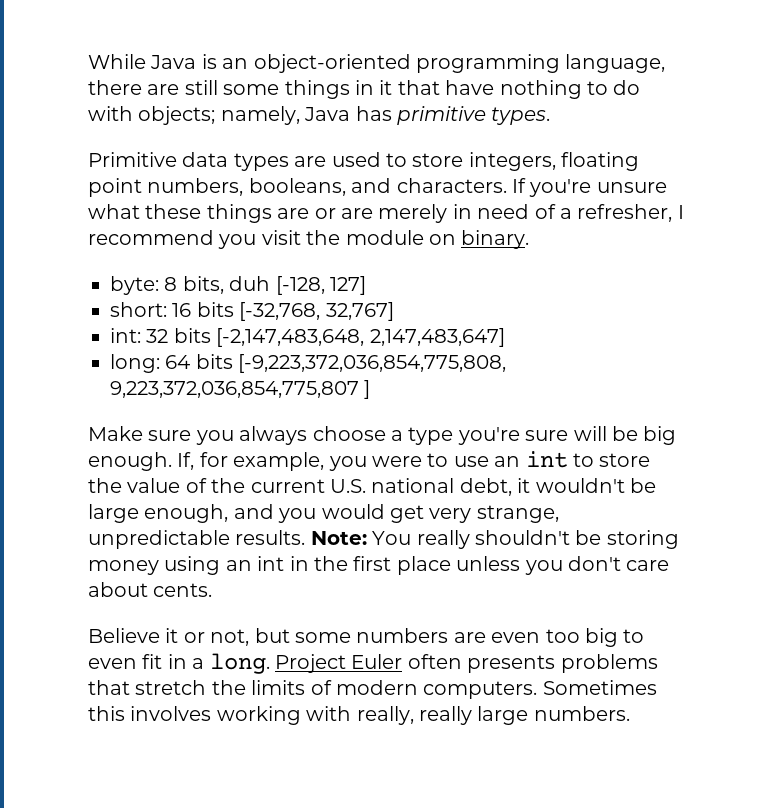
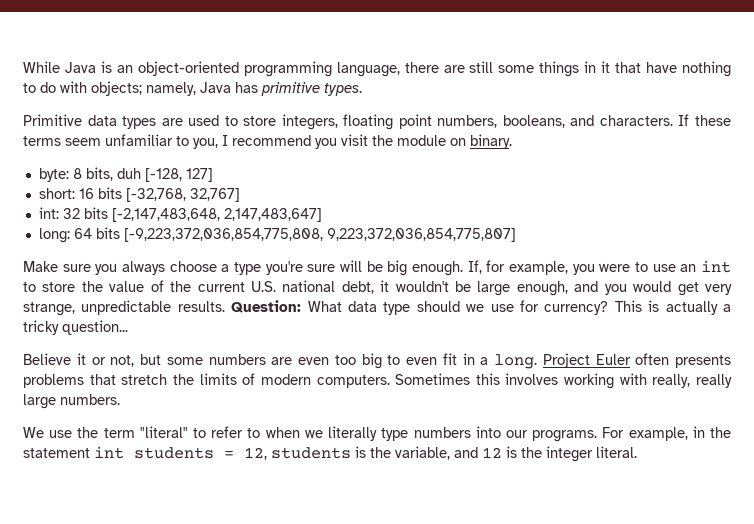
- If you're unsure what these things are or are merely in need of a refresher, I recommend you visit the module on binary.
+ If these terms seem unfamiliar to you, I recommend you visit the module on binary.
- long: 64 bits [-9,223,372,036,854,775,808, 9,223,372,036,854,775,807 ]
+ long: 64 bits [-9,223,372,036,854,775,808, 9,223,372,036,854,775,807]
- Note: You really shouldn't be storing money using an int in the first place unless you don't care about cents.
+ Question: What data type should we use for currency? This is actually a tricky question...
+ We use the term "literal" to refer to when we literally type numbers into our programs. For example, in the statement int students = 12, students is the variable, and 12 is the integer literal.

